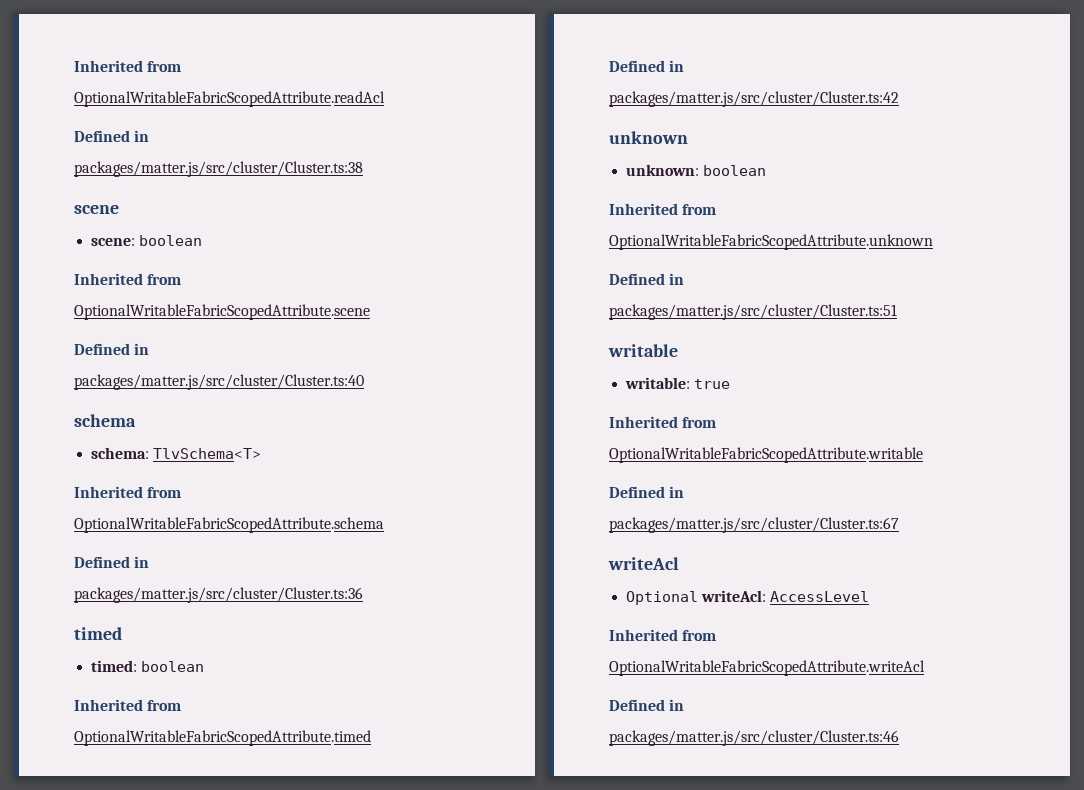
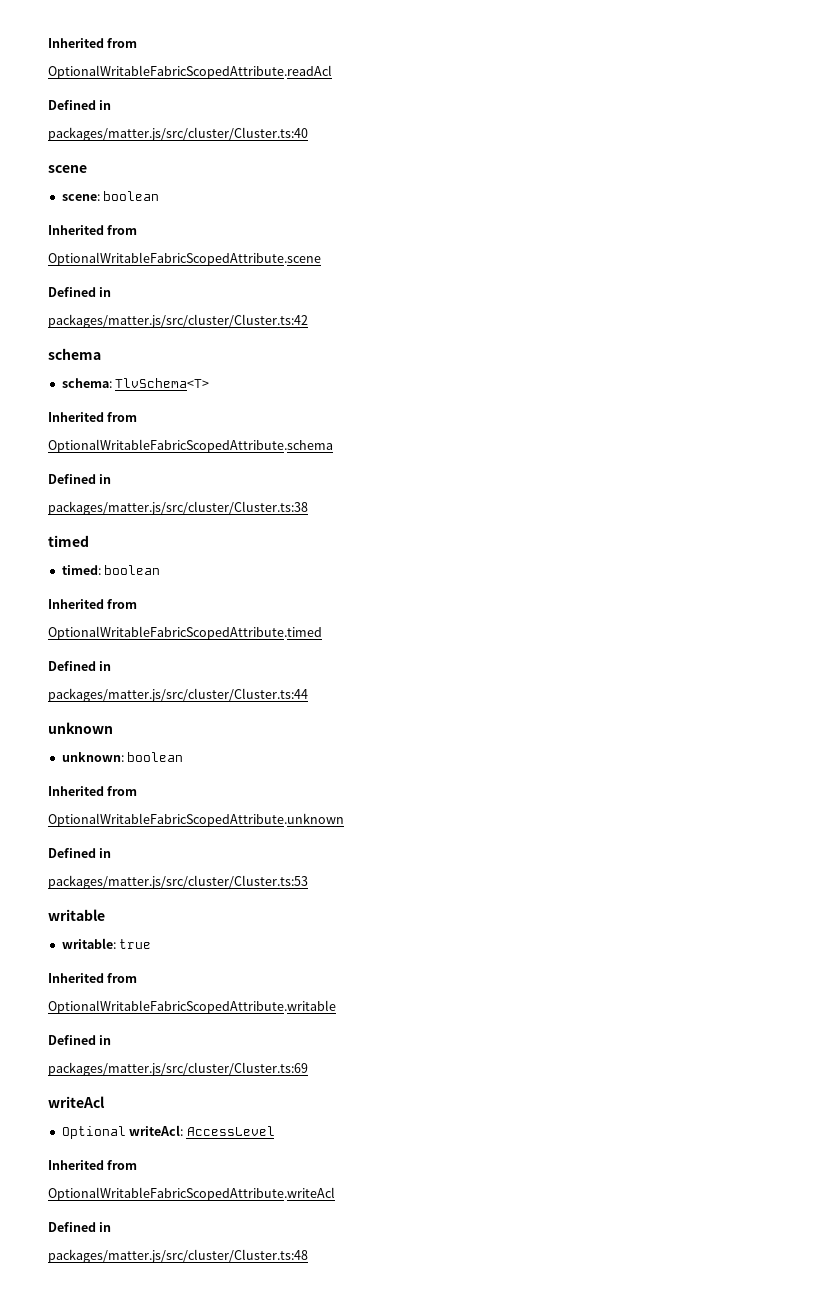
- packages/matter.js/src/cluster/Cluster.ts:38
+ packages/matter.js/src/cluster/Cluster.ts:40
- packages/matter.js/src/cluster/Cluster.ts:40
+ packages/matter.js/src/cluster/Cluster.ts:42
- packages/matter.js/src/cluster/Cluster.ts:36
+ packages/matter.js/src/cluster/Cluster.ts:38
- packages/matter.js/src/cluster/Cluster.ts:42
+ packages/matter.js/src/cluster/Cluster.ts:44
- packages/matter.js/src/cluster/Cluster.ts:51
+ packages/matter.js/src/cluster/Cluster.ts:53
- packages/matter.js/src/cluster/Cluster.ts:67
+ packages/matter.js/src/cluster/Cluster.ts:69
- packages/matter.js/src/cluster/Cluster.ts:46
+ packages/matter.js/src/cluster/Cluster.ts:48

